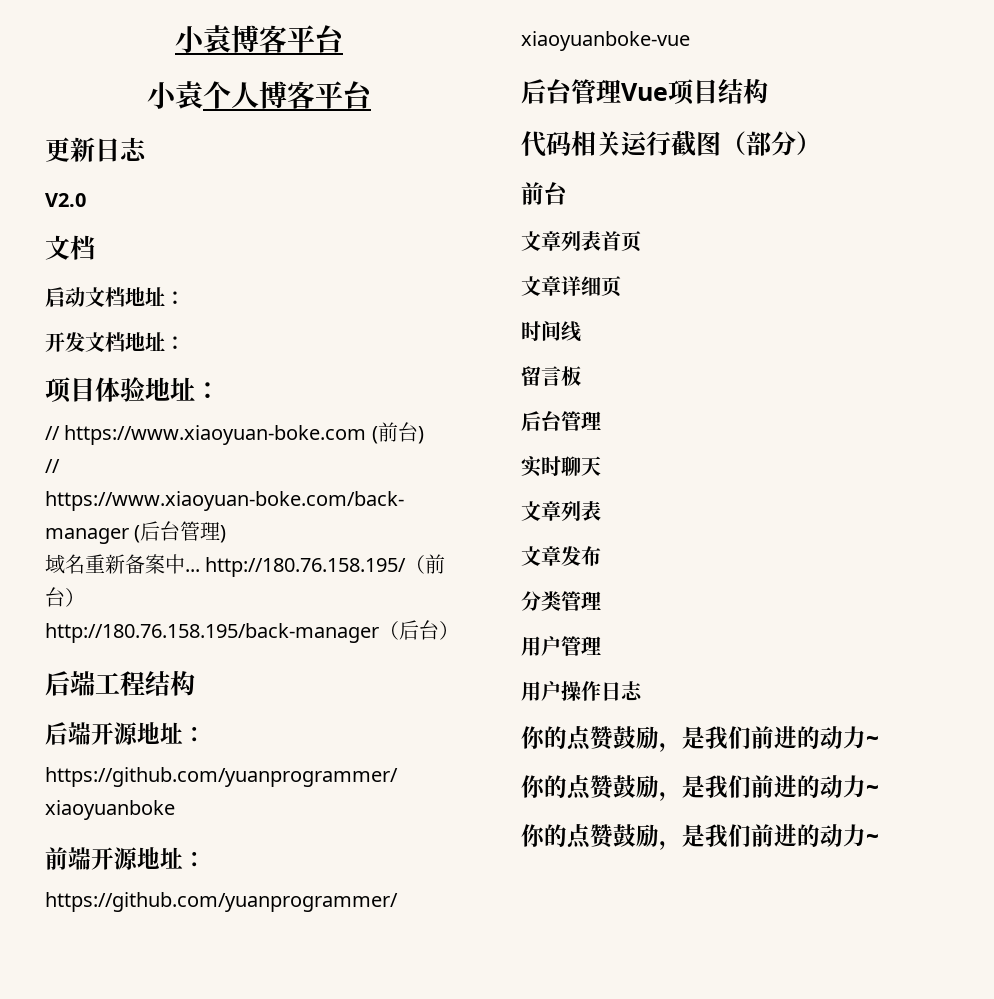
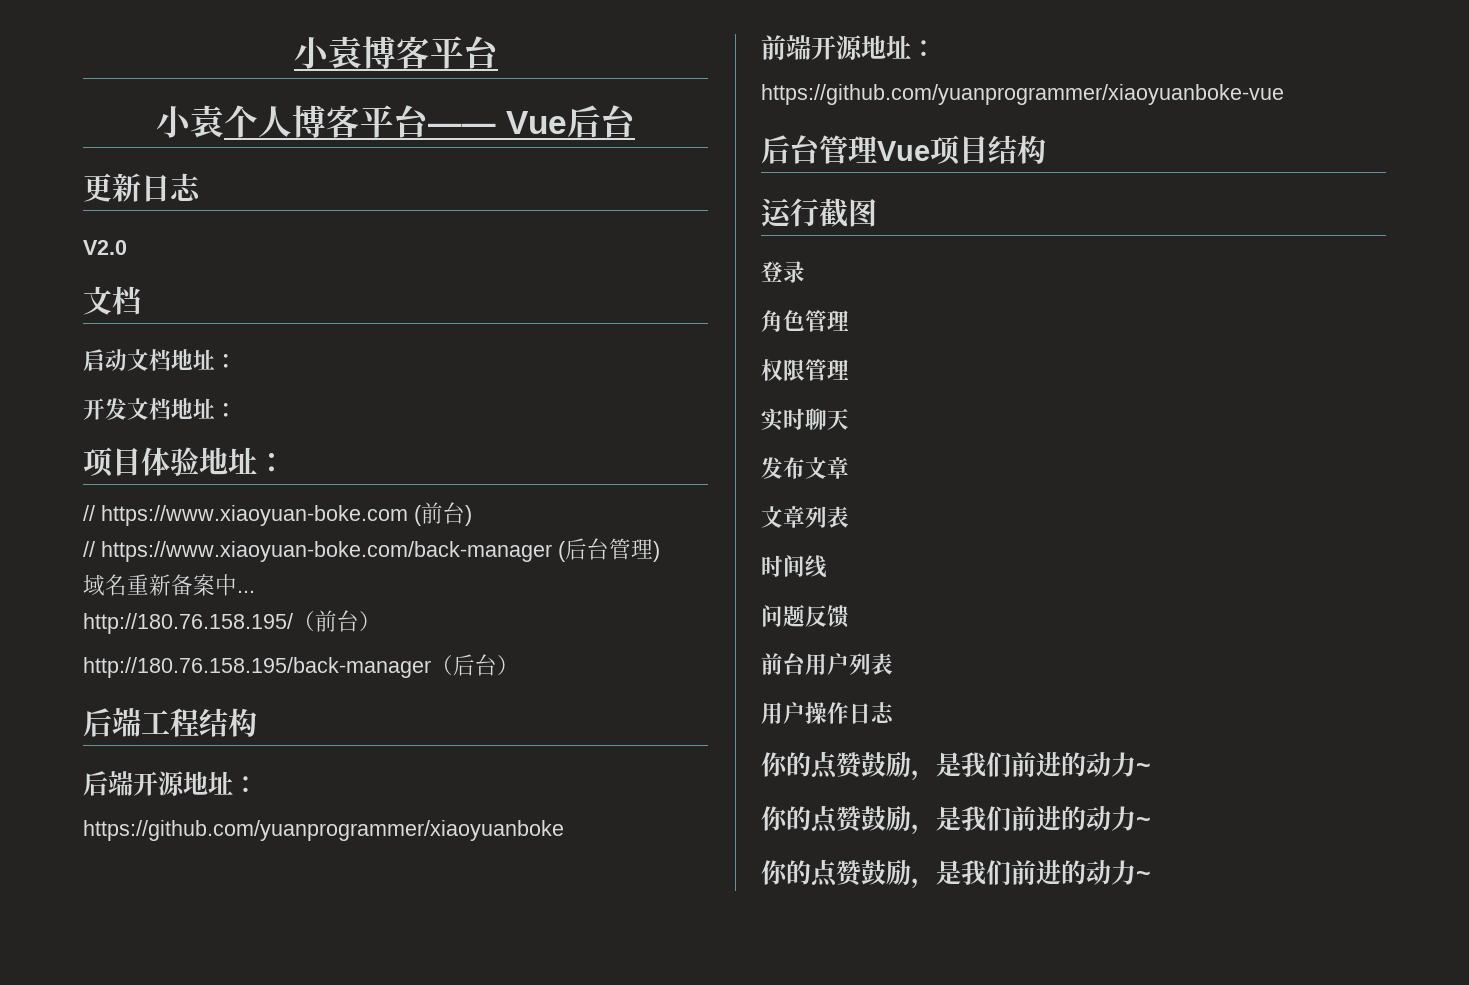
- 小袁个人博客平台
+ 小袁个人博客平台—— Vue后台
- 域名重新备案中... http://180.76.158.195/（前台）
+ 域名重新备案中...
+ http://180.76.158.195/（前台）
- 代码相关运行截图（部分）
- 前台
- 文章列表首页
- 文章详细页
- 时间线
- 留言板
- 后台管理
+ 运行截图
+ 登录
+ 角色管理
+ 权限管理
+ 发布文章
- 文章发布
- 分类管理
- 用户管理
+ 时间线
+ 问题反馈
+ 前台用户列表

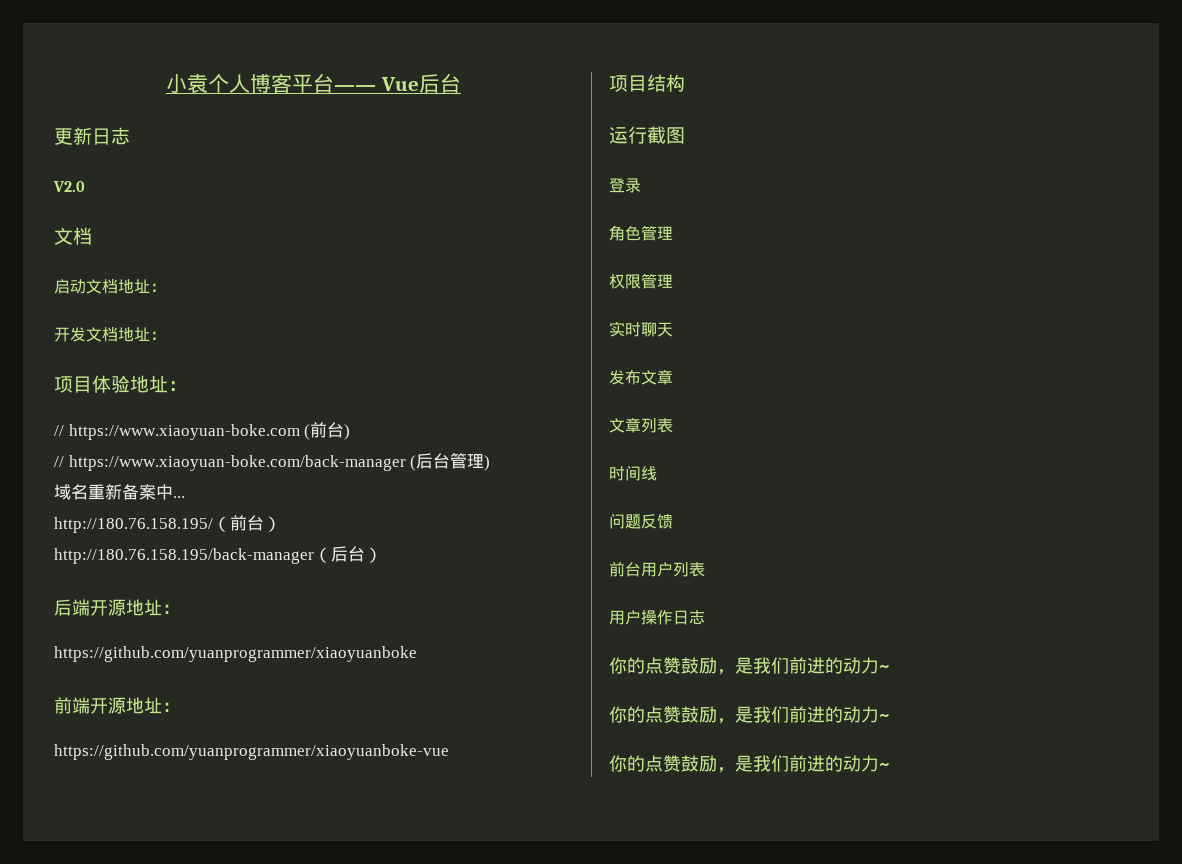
- 小袁博客平台
- 后端工程结构
- 后台管理Vue项目结构
+ 项目结构

